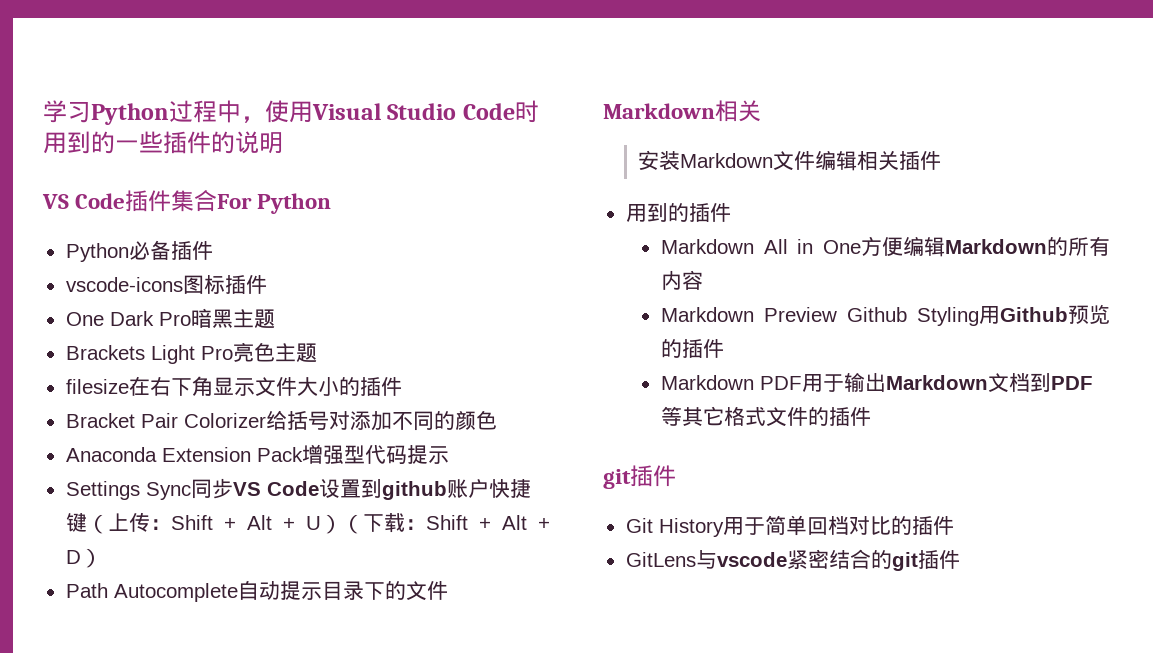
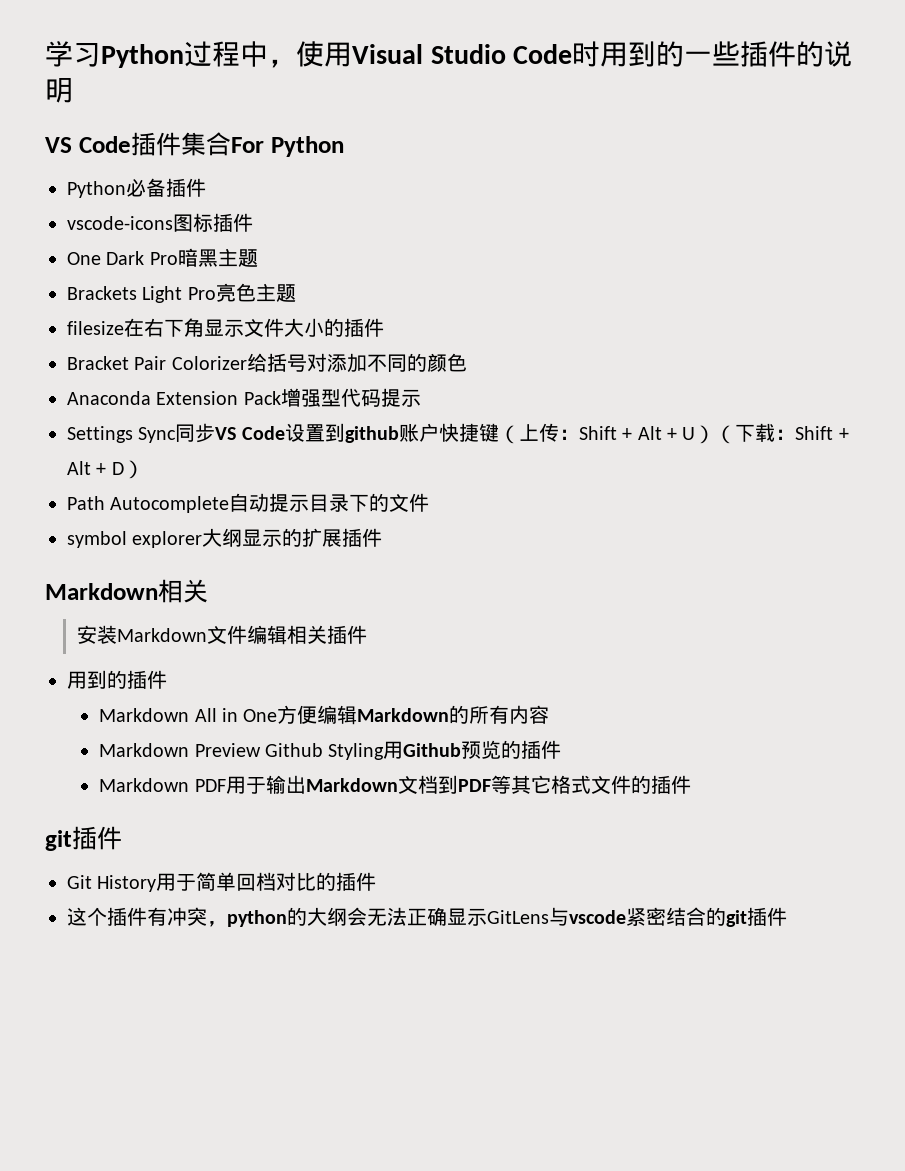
+ symbol explorer大纲显示的扩展插件
- GitLens与vscode紧密结合的git插件
+ 这个插件有冲突，python的大纲会无法正确显示GitLens与vscode紧密结合的git插件

